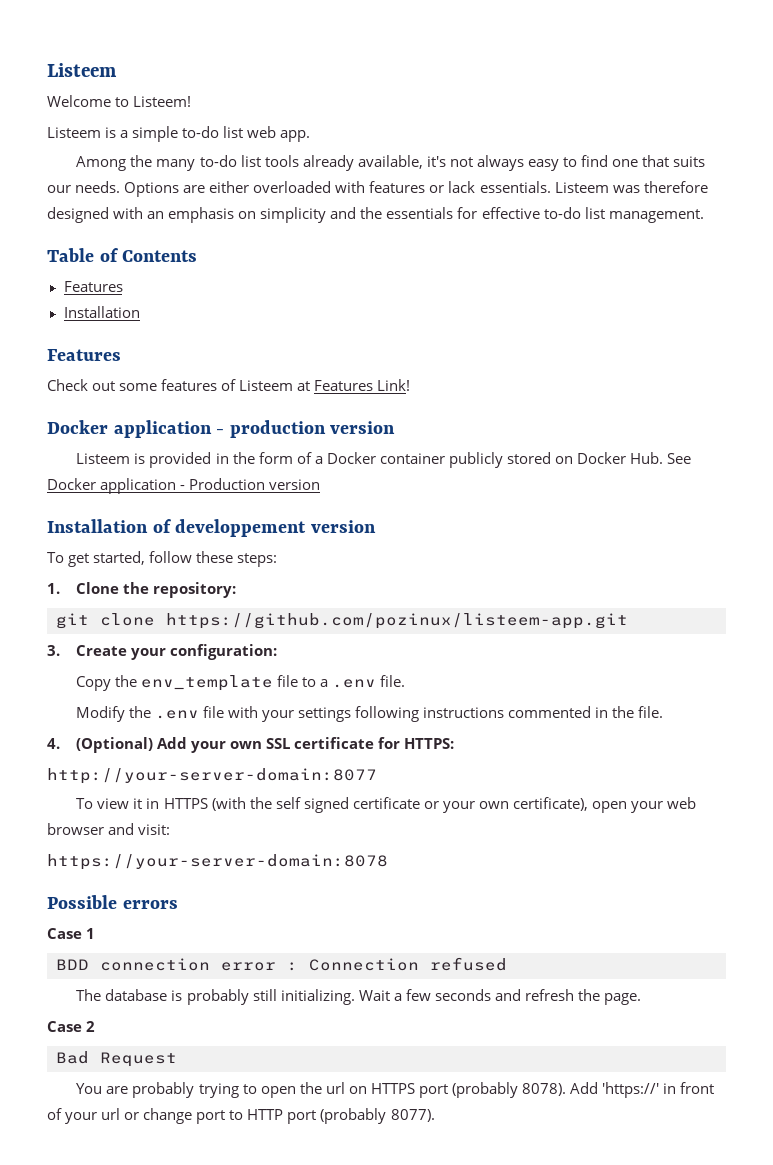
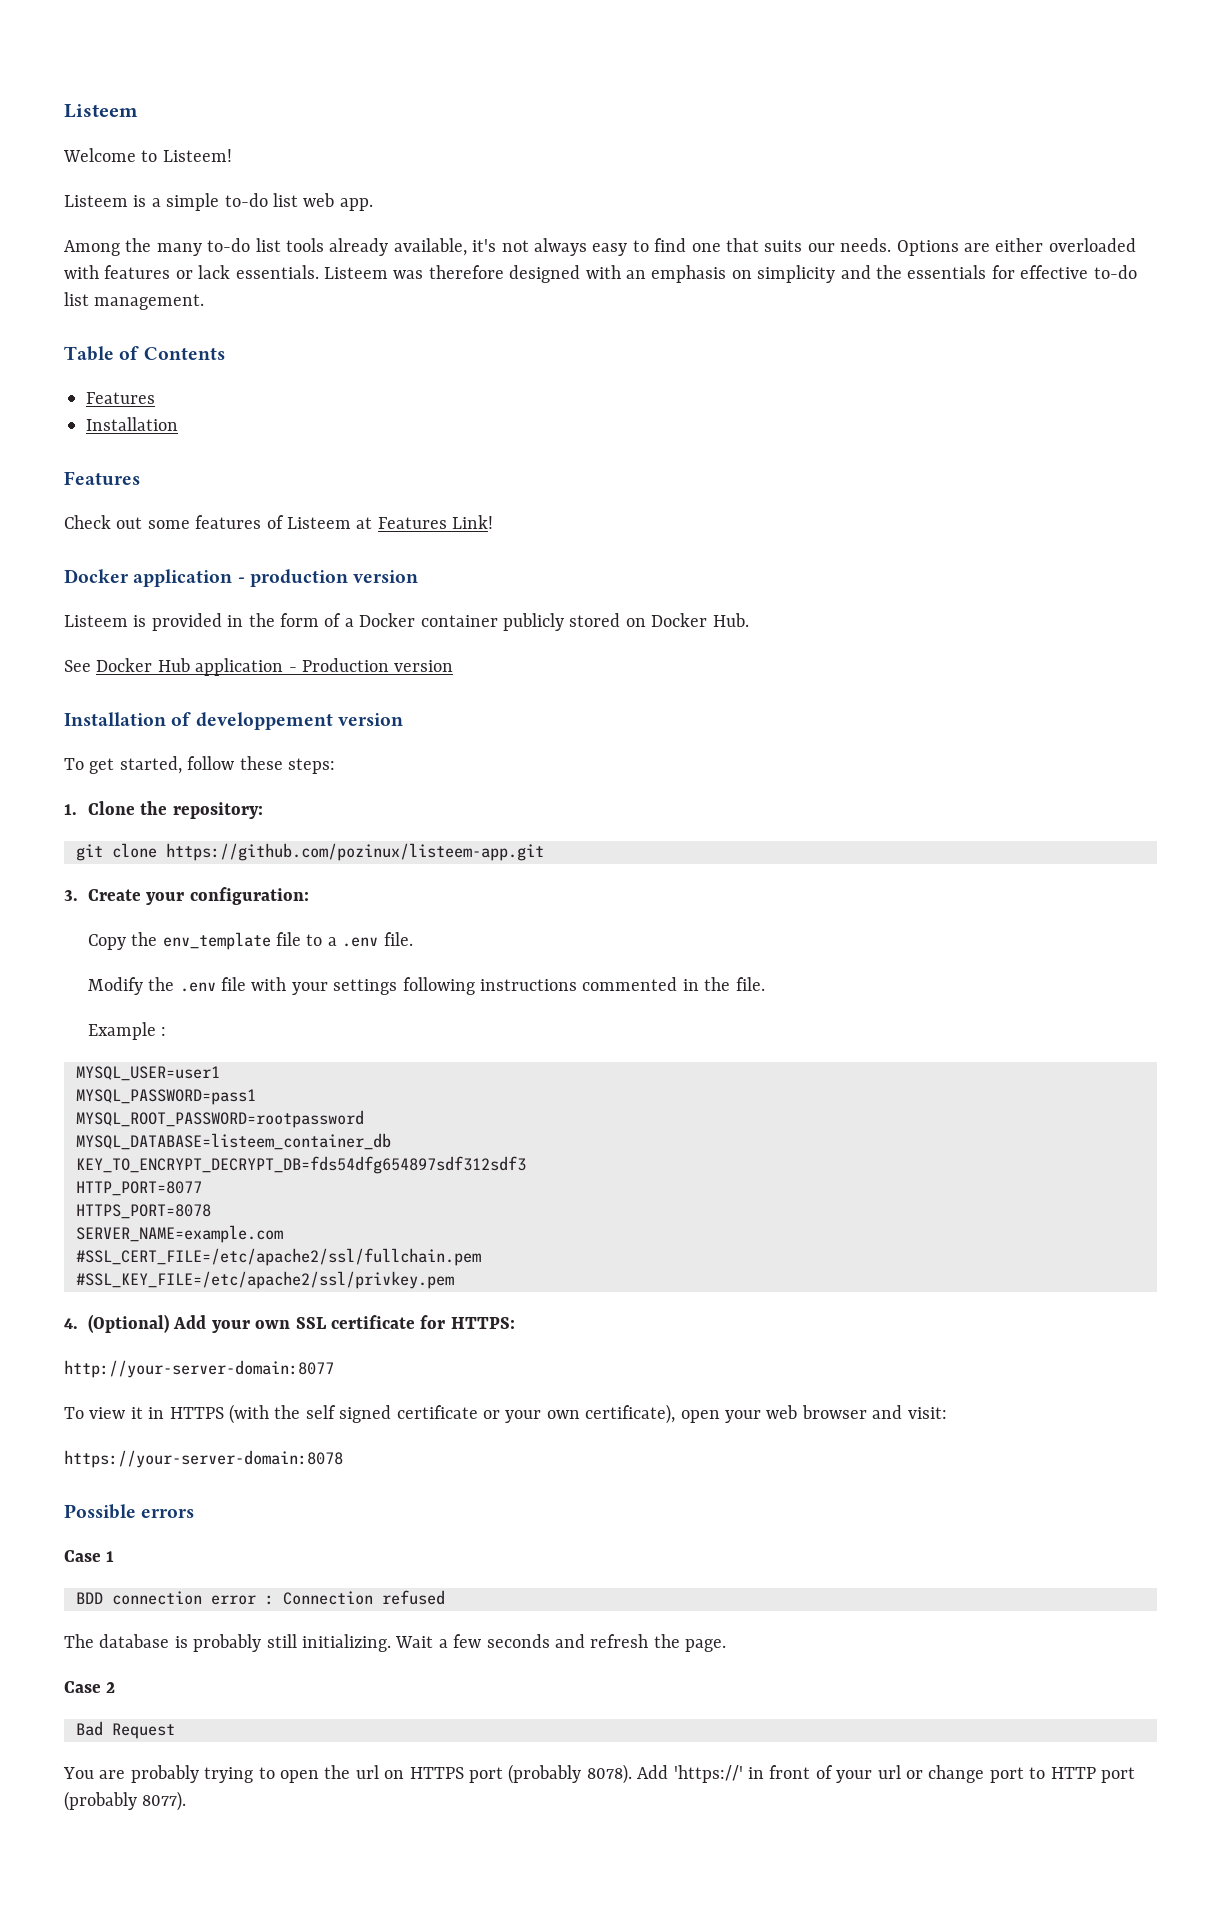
- Listeem is provided in the form of a Docker container publicly stored on Docker Hub. See Docker application - Production version
+ Listeem is provided in the form of a Docker container publicly stored on Docker Hub.
+ See Docker Hub application - Production version
+ Example :
+ MYSQL_USER=user1
+ MYSQL_PASSWORD=pass1
+ MYSQL_ROOT_PASSWORD=rootpassword
+ MYSQL_DATABASE=listeem_container_db
+ KEY_TO_ENCRYPT_DECRYPT_DB=fds54dfg654897sdf312sdf3
+ HTTP_PORT=8077
+ HTTPS_PORT=8078
+ SERVER_NAME=example.com
+ #SSL_CERT_FILE=/etc/apache2/ssl/fullchain.pem
+ #SSL_KEY_FILE=/etc/apache2/ssl/privkey.pem

